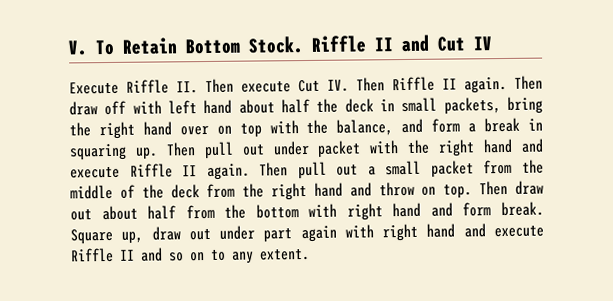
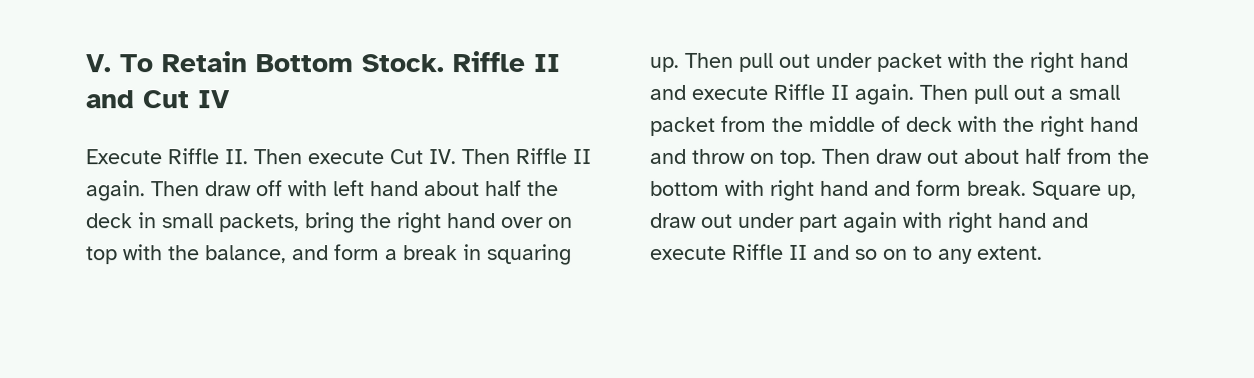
- Then pull out a small packet from the middle of the deck from the right hand and throw on top.
+ Then pull out a small packet from the middle of deck with the right hand and throw on top.

